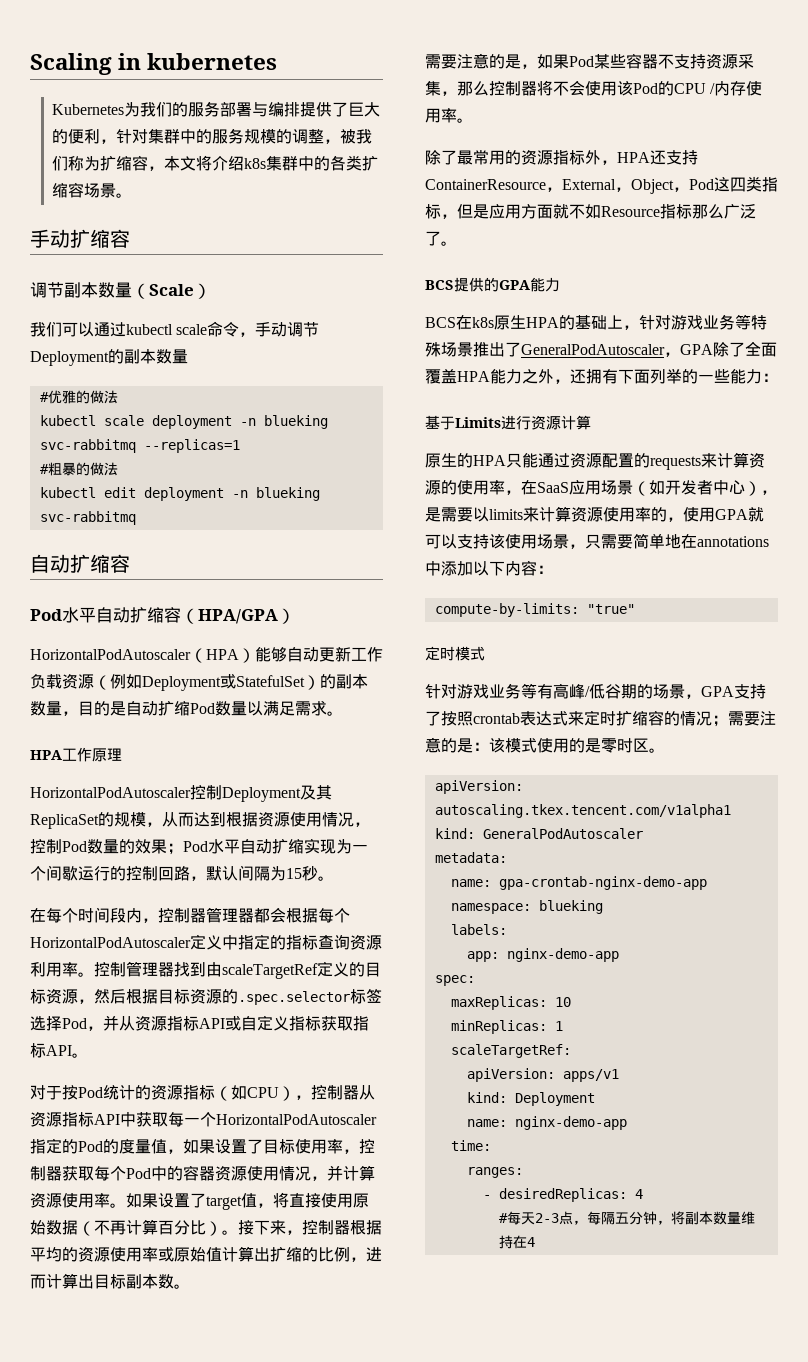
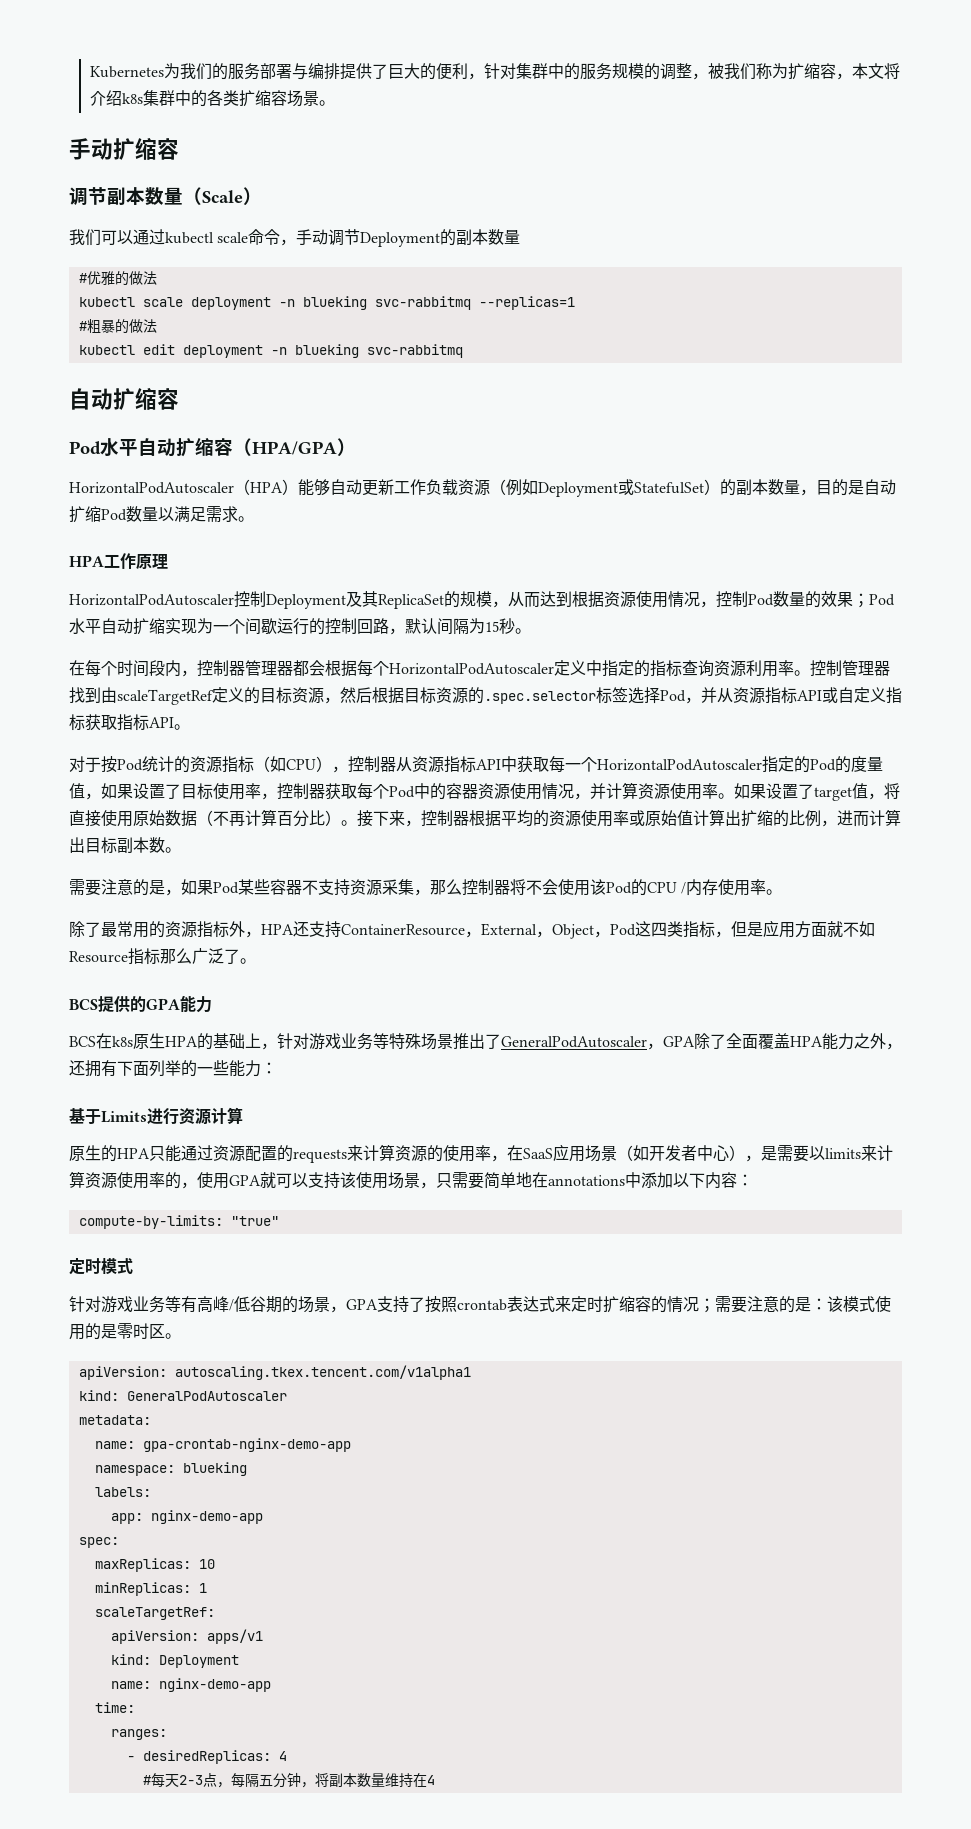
- Scaling in kubernetes

